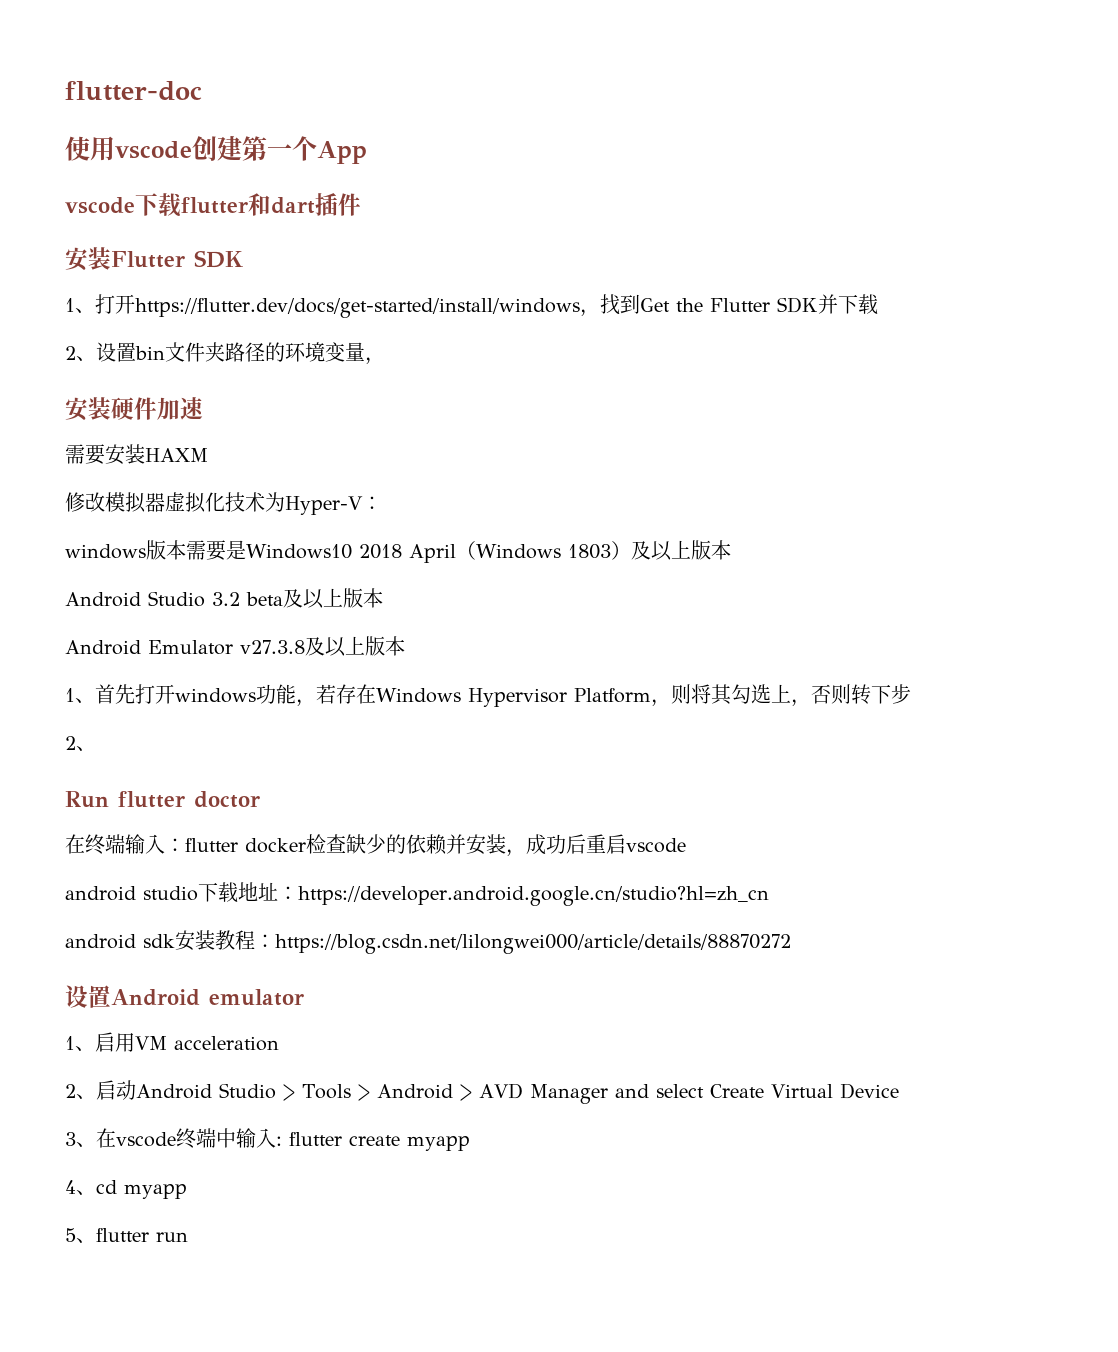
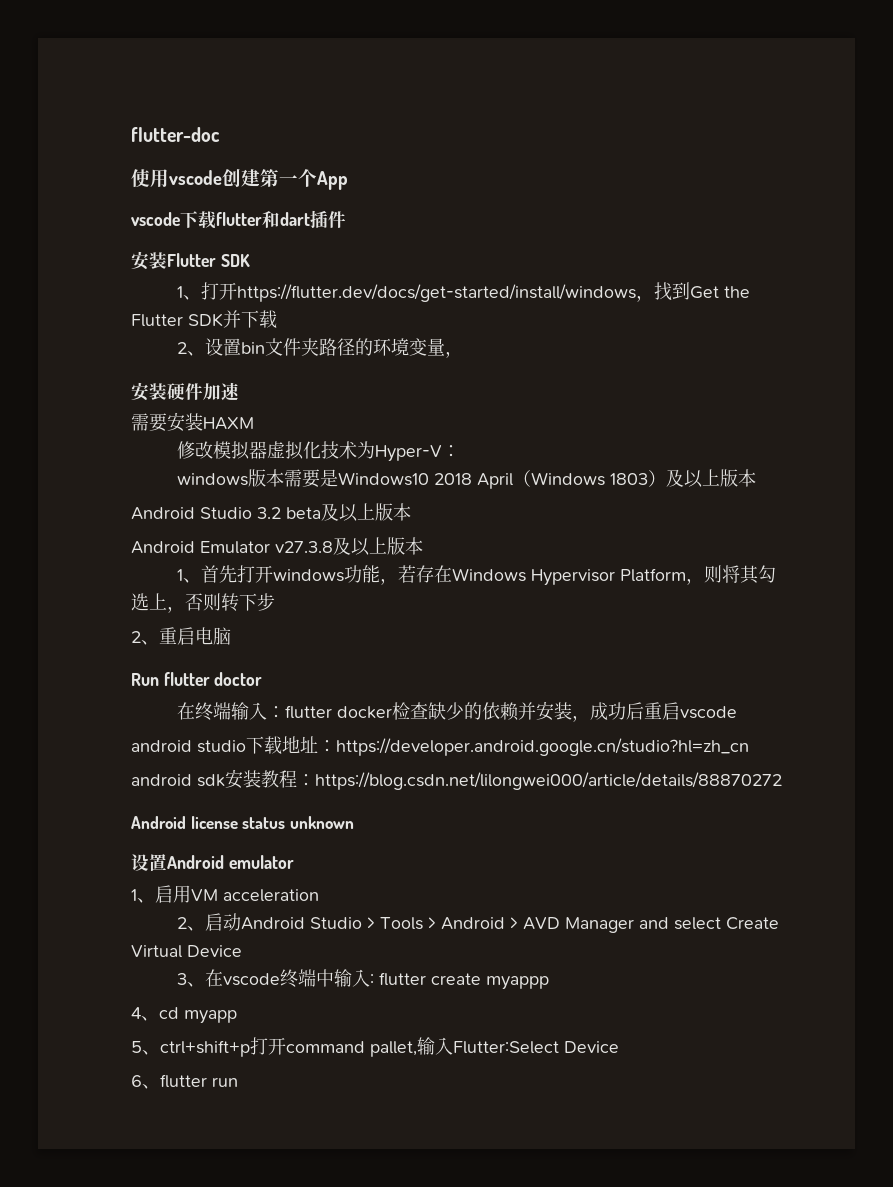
  1、首先打开windows功能，若存在Windows Hypervisor Platform，则将其勾选上，否则转下步
- 2、
+ 2、重启电脑
+ Android license status unknown
- 3、在vscode终端中输入: flutter create myapp
+ 3、在vscode终端中输入: flutter create myappp
- 5、flutter run
+ 5、ctrl+shift+p打开command pallet,输入Flutter:Select Device
+ 6、flutter run

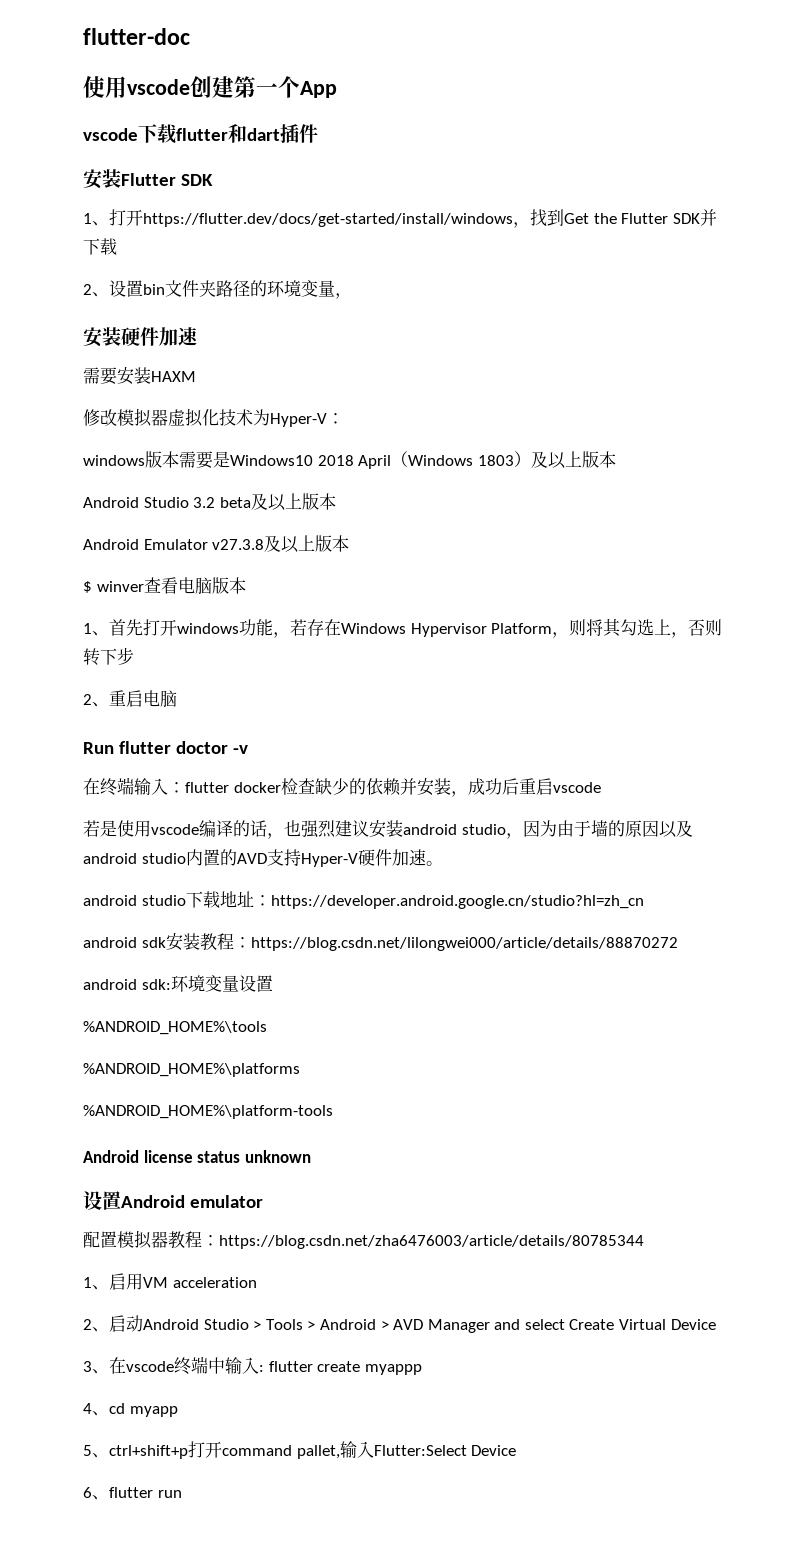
+ $ winver查看电脑版本
- Run flutter doctor
+ Run flutter doctor -v
+ 若是使用vscode编译的话，也强烈建议安装android studio，因为由于墙的原因以及android studio内置的AVD支持Hyper-V硬件加速。
+ android sdk:环境变量设置
+ %ANDROID_HOME%\tools
+ %ANDROID_HOME%\platforms
+ %ANDROID_HOME%\platform-tools
+ 配置模拟器教程：https://blog.csdn.net/zha6476003/article/details/80785344

